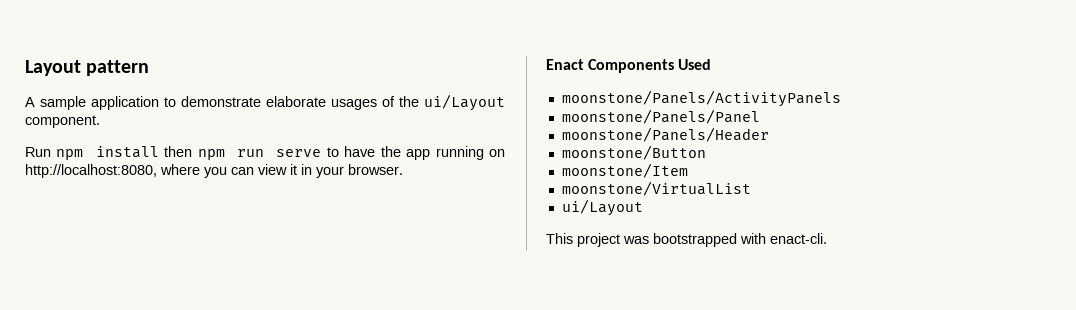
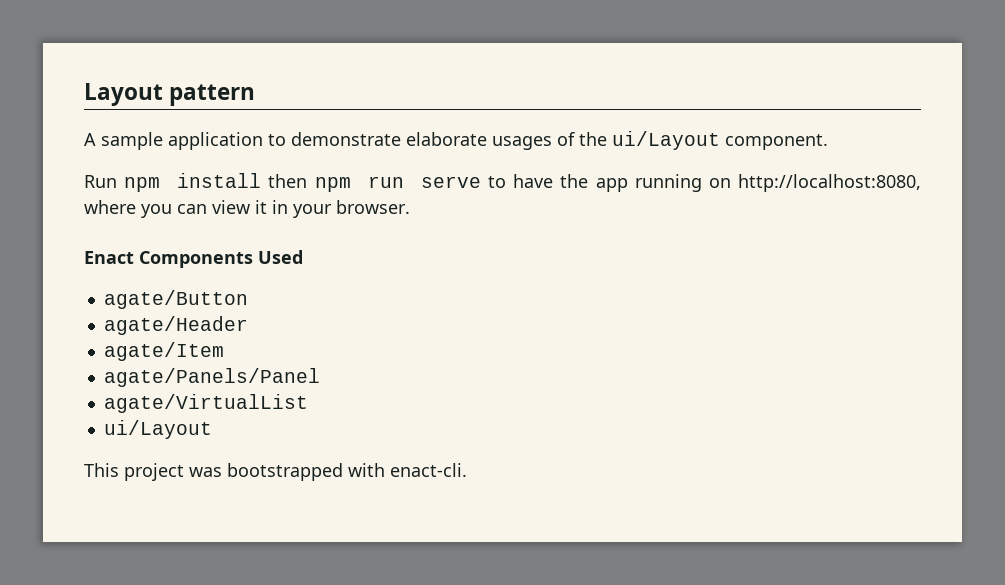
- moonstone/Panels/ActivityPanels
- moonstone/Panels/Panel
- moonstone/Panels/Header
- moonstone/Button
- moonstone/Item
- moonstone/VirtualList
+ agate/Button
+ agate/Header
+ agate/Item
+ agate/Panels/Panel
+ agate/VirtualList

